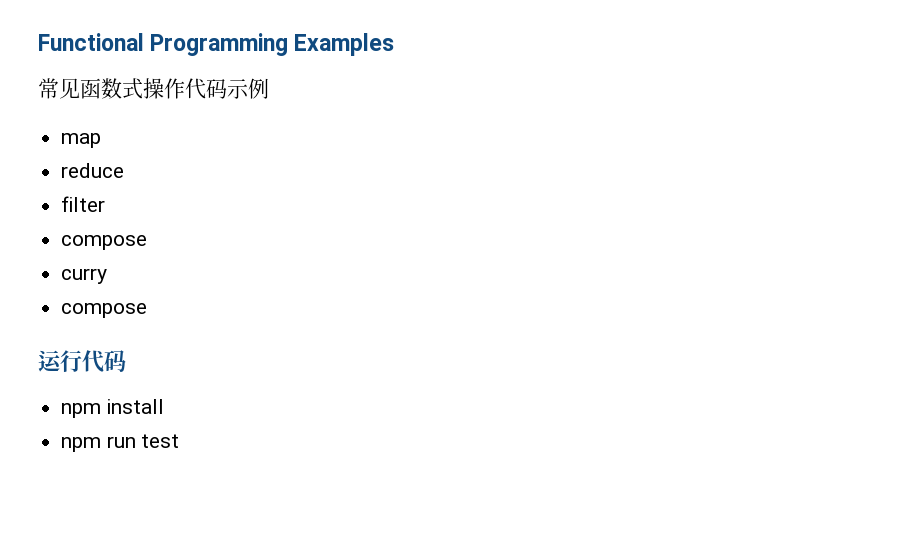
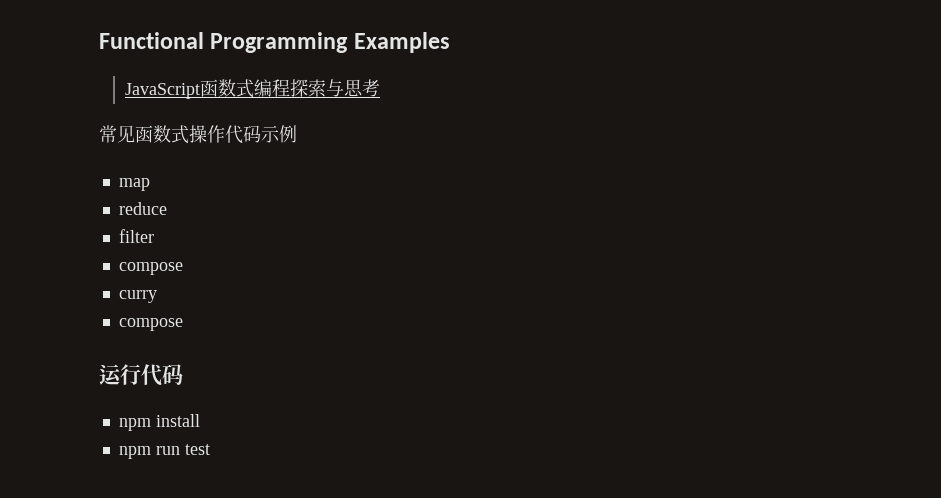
+ JavaScript函数式编程探索与思考

